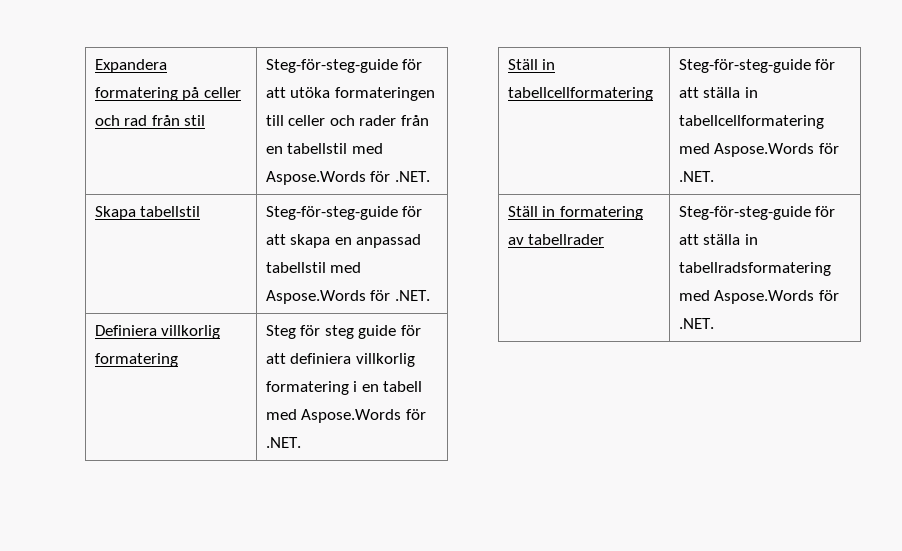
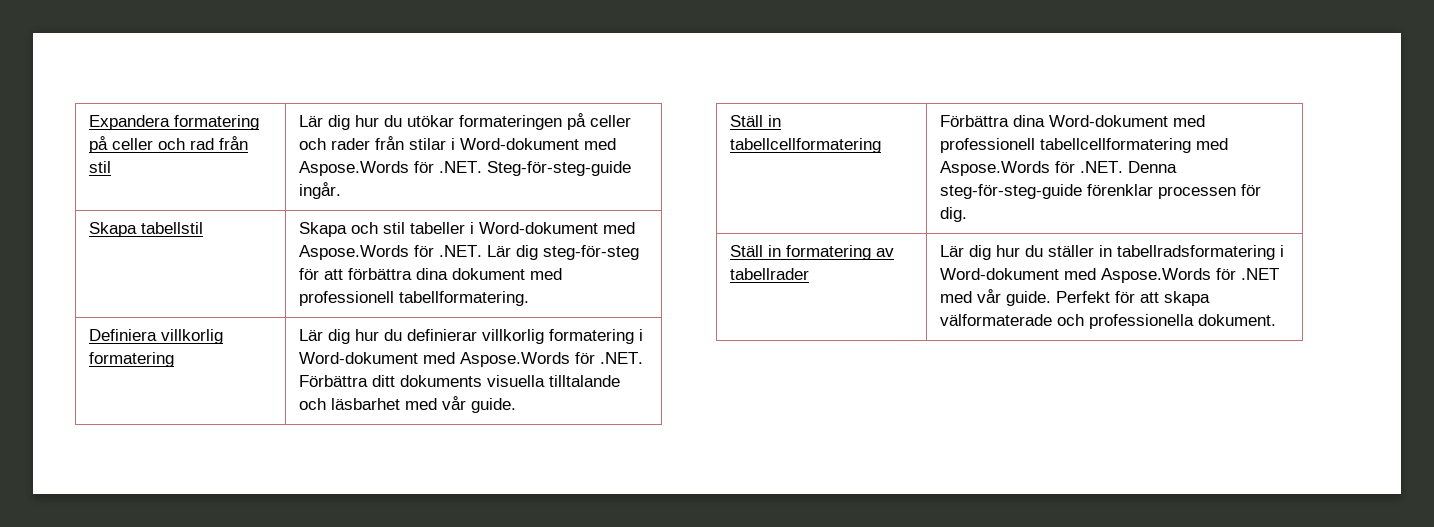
- Expandera formatering på celler och rad från stil | Steg-för-steg-guide för att utöka formateringen till celler och rader från en tabellstil med Aspose.Words för .NET.
+ Expandera formatering på celler och rad från stil | Lär dig hur du utökar formateringen på celler och rader från stilar i Word-dokument med Aspose.Words för .NET. Steg-för-steg-guide ingår.
- Skapa tabellstil | Steg-för-steg-guide för att skapa en anpassad tabellstil med Aspose.Words för .NET.
- Definiera villkorlig formatering | Steg för steg guide för att definiera villkorlig formatering i en tabell med Aspose.Words för .NET.
- Ställ in tabellcellformatering | Steg-för-steg-guide för att ställa in tabellcellformatering med Aspose.Words för .NET.
+ Skapa tabellstil | Skapa och stil tabeller i Word-dokument med Aspose.Words för .NET. Lär dig steg-för-steg för att förbättra dina dokument med professionell tabellformatering.
+ Definiera villkorlig formatering | Lär dig hur du definierar villkorlig formatering i Word-dokument med Aspose.Words för .NET. Förbättra ditt dokuments visuella tilltalande och läsbarhet med vår guide.
+ Ställ in tabellcellformatering | Förbättra dina Word-dokument med professionell tabellcellformatering med Aspose.Words för .NET. Denna steg-för-steg-guide förenklar processen för dig.
- Ställ in formatering av tabellrader | Steg-för-steg-guide för att ställa in tabellradsformatering med Aspose.Words för .NET.
+ Ställ in formatering av tabellrader | Lär dig hur du ställer in tabellradsformatering i Word-dokument med Aspose.Words för .NET med vår guide. Perfekt för att skapa välformaterade och professionella dokument.

